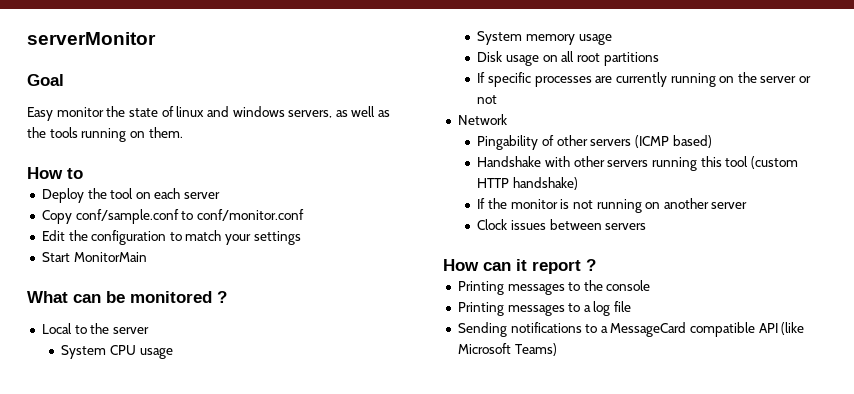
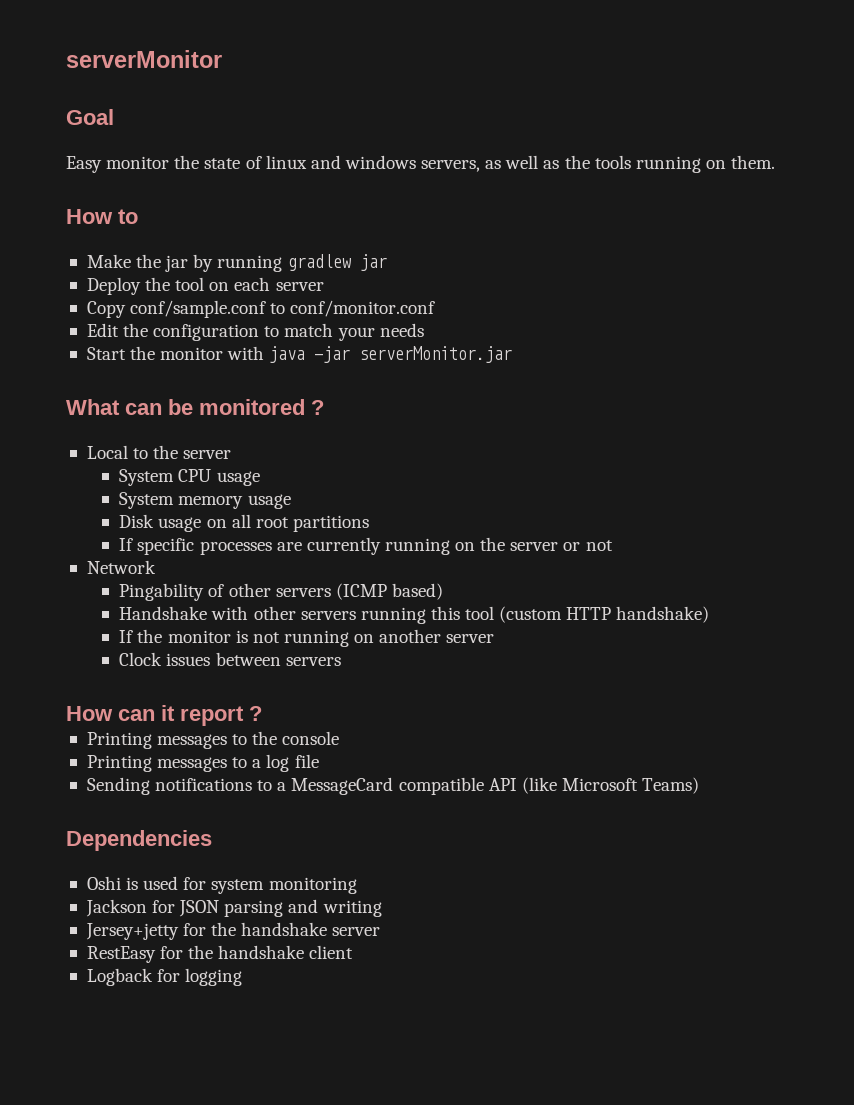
+ Make the jar by running gradlew jar
- Edit the configuration to match your settings
+ Edit the configuration to match your needs
- Start MonitorMain
+ Start the monitor with java -jar serverMonitor.jar
+ Dependencies
+ Oshi is used for system monitoring
+ Jackson for JSON parsing and writing
+ Jersey+jetty for the handshake server
+ RestEasy for the handshake client
+ Logback for logging

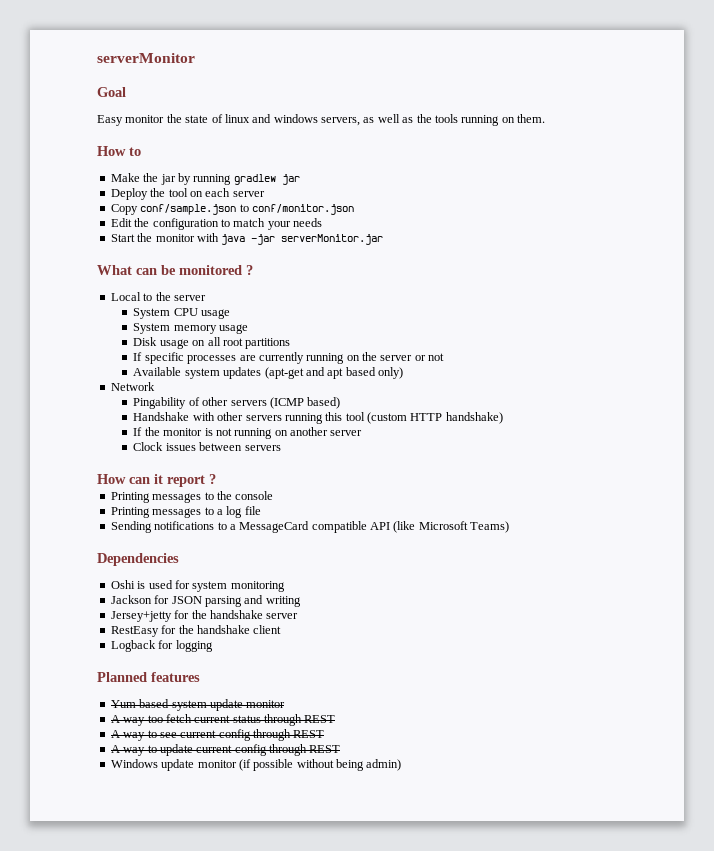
- Copy conf/sample.conf to conf/monitor.conf
+ Copy conf/sample.json to conf/monitor.json
+ Available system updates (apt-get and apt based only)
+ Planned features
+ Yum based system update monitor
+ A way too fetch current status through REST
+ A way to see current config through REST
+ A way to update current config through REST
+ Windows update monitor (if possible without being admin)

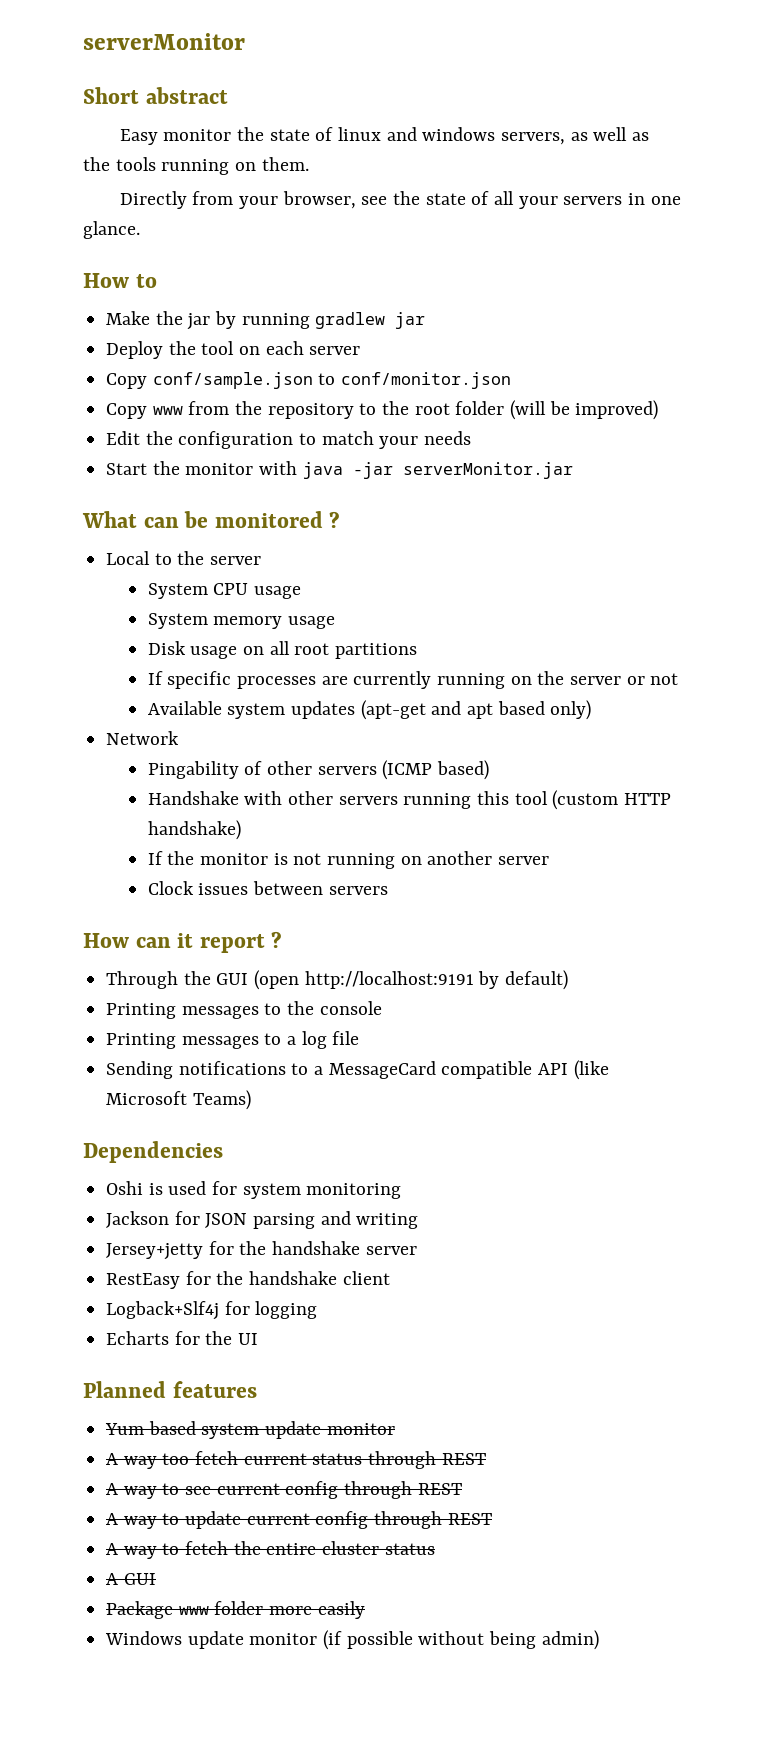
- Goal
+ Short abstract
+ Directly from your browser, see the state of all your servers in one glance.
+ Copy www from the repository to the root folder (will be improved)
+ Through the GUI (open http://localhost:9191 by default)
- Logback for logging
+ Logback+Slf4j for logging
+ Echarts for the UI
+ A way to fetch the entire cluster status
+ A GUI
+ Package www folder more easily

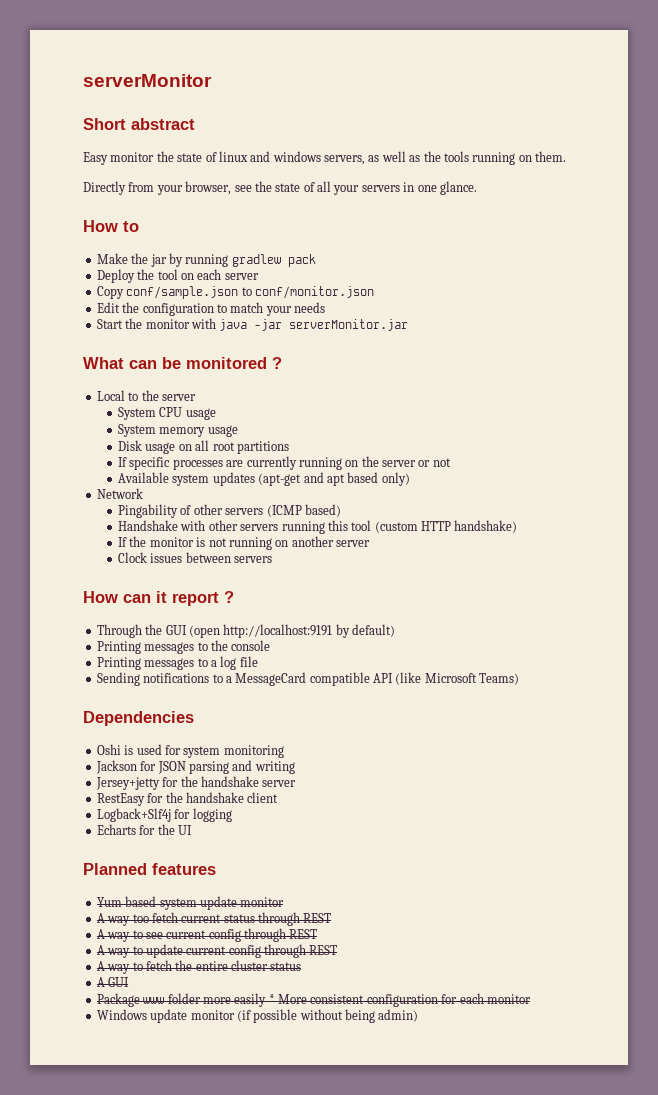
- Make the jar by running gradlew jar
+ Make the jar by running gradlew pack
- Copy www from the repository to the root folder (will be improved)
- Package www folder more easily
+ Package www folder more easily * More consistent configuration for each monitor

